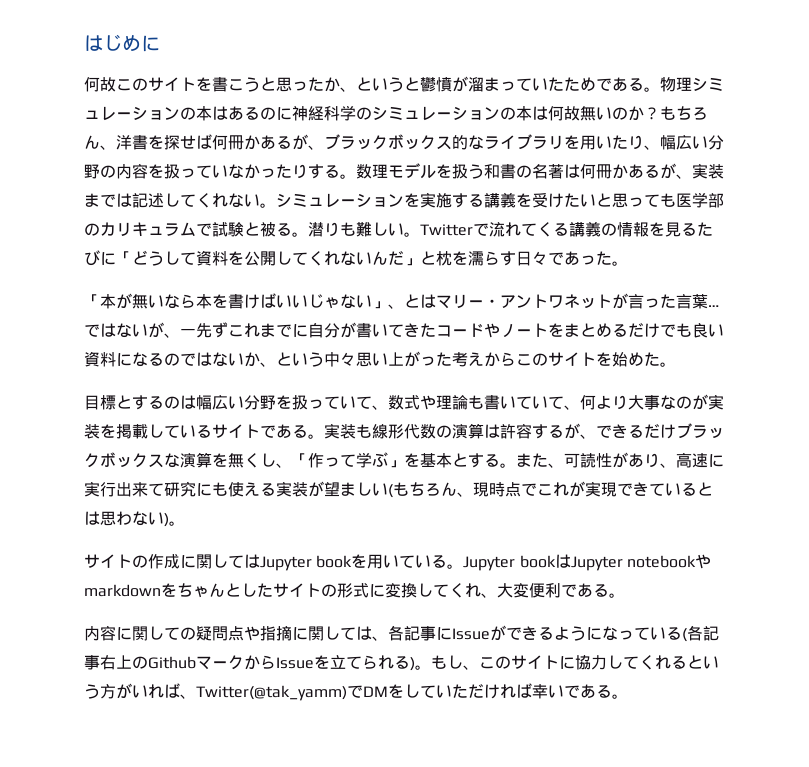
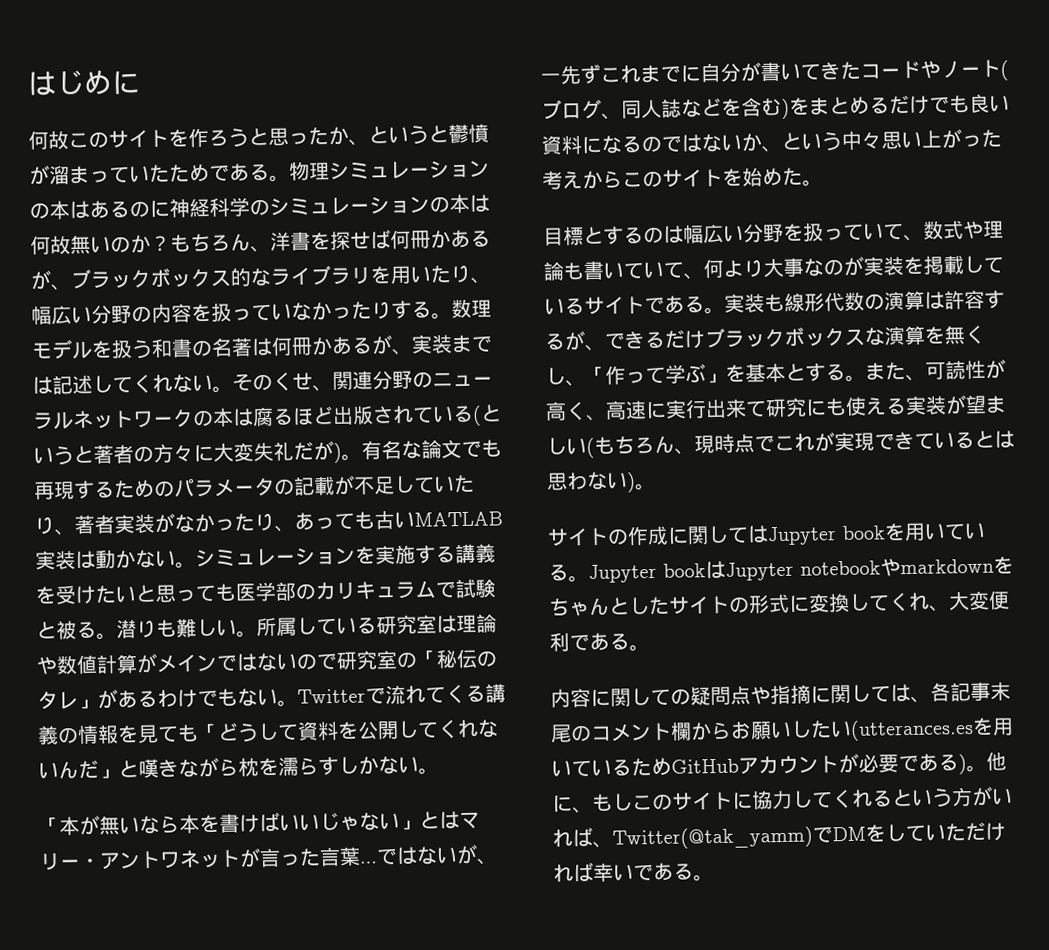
- 何故このサイトを書こうと思ったか、というと鬱憤が溜まっていたためである。
+ 何故このサイトを作ろうと思ったか、というと鬱憤が溜まっていたためである。
+ そのくせ、関連分野のニューラルネットワークの本は腐るほど出版されている(というと著者の方々に大変失礼だが)。有名な論文でも再現するためのパラメータの記載が不足していたり、著者実装がなかったり、あっても古いMATLAB実装は動かない。
+ 所属している研究室は理論や数値計算がメインではないので研究室の「秘伝のタレ」があるわけでもない。
- Twitterで流れてくる講義の情報を見るたびに「どうして資料を公開してくれないんだ」と枕を濡らす日々であった。
+ Twitterで流れてくる講義の情報を見ても「どうして資料を公開してくれないんだ」と嘆きながら枕を濡らすしかない。
- 「本が無いなら本を書けばいいじゃない」、とはマリー・アントワネットが言った言葉…
+ 「本が無いなら本を書けばいいじゃない」とはマリー・アントワネットが言った言葉…
- ではないが、一先ずこれまでに自分が書いてきたコードやノートをまとめるだけでも良い資料になるのではないか、という中々思い上がった考えからこのサイトを始めた。
+ ではないが、一先ずこれまでに自分が書いてきたコードやノート(ブログ、同人誌などを含む)をまとめるだけでも良い資料になるのではないか、という中々思い上がった考えからこのサイトを始めた。
- また、可読性があり、高速に実行出来て研究にも使える実装が望ましい(もちろん、現時点でこれが実現できているとは思わない)。
+ また、可読性が高く、高速に実行出来て研究にも使える実装が望ましい(もちろん、現時点でこれが実現できているとは思わない)。
- 内容に関しての疑問点や指摘に関しては、各記事にIssueができるようになっている(各記事右上のGithubマークからIssueを立てられる)。もし、このサイトに協力してくれるという方がいれば、Twitter(@tak_yamm)でDMをしていただければ幸いである。
+ 内容に関しての疑問点や指摘に関しては、各記事末尾のコメント欄からお願いしたい(utterances.esを用いているためGitHubアカウントが必要である)。他に、もしこのサイトに協力してくれるという方がいれば、Twitter(@tak_yamm)でDMをしていただければ幸いである。

